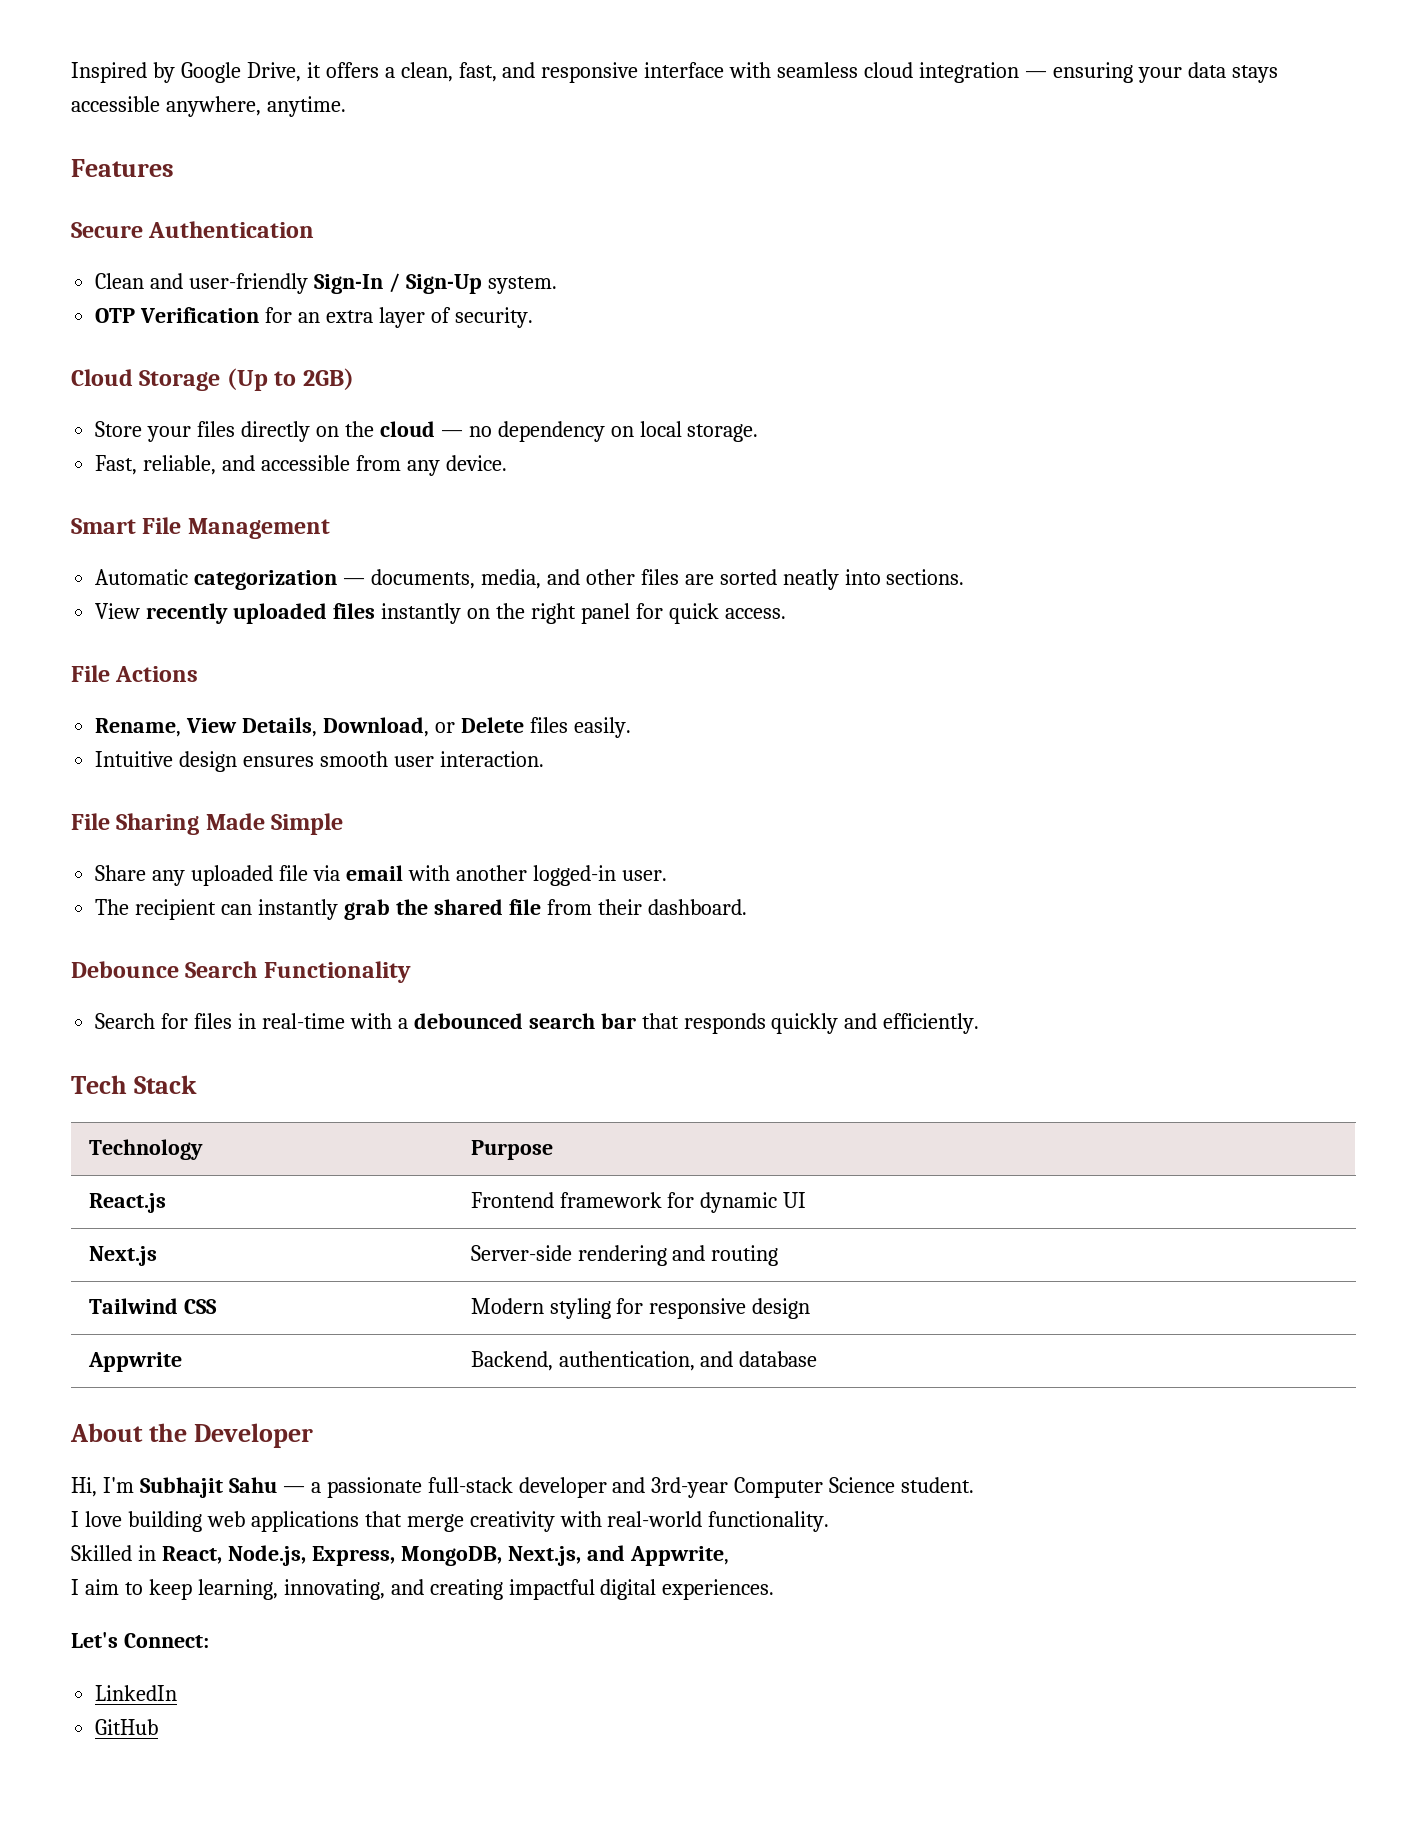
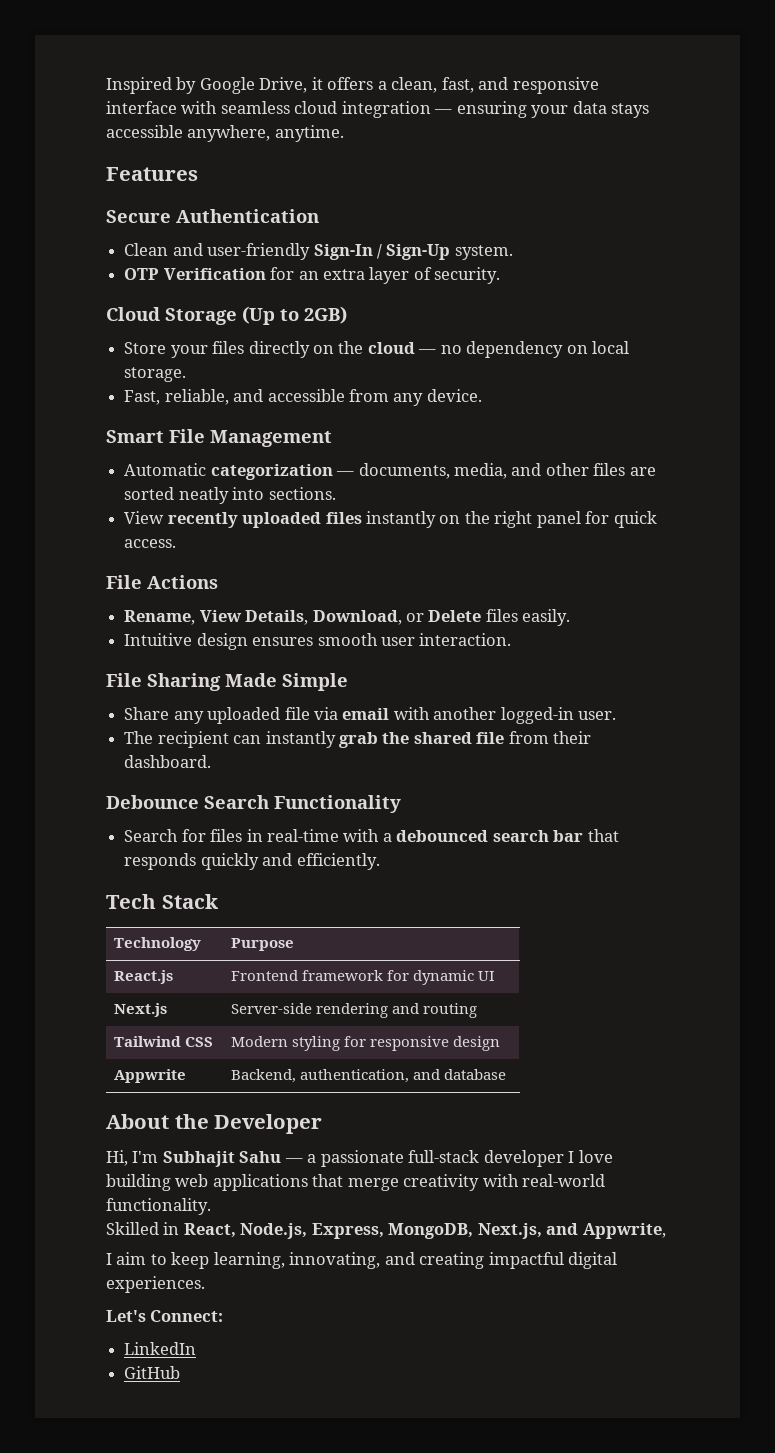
- Hi, I'm Subhajit Sahu — a passionate full-stack developer and 3rd-year Computer Science student.
- I love building web applications that merge creativity with real-world functionality.
+ Hi, I'm Subhajit Sahu — a passionate full-stack developer I love building web applications that merge creativity with real-world functionality.

